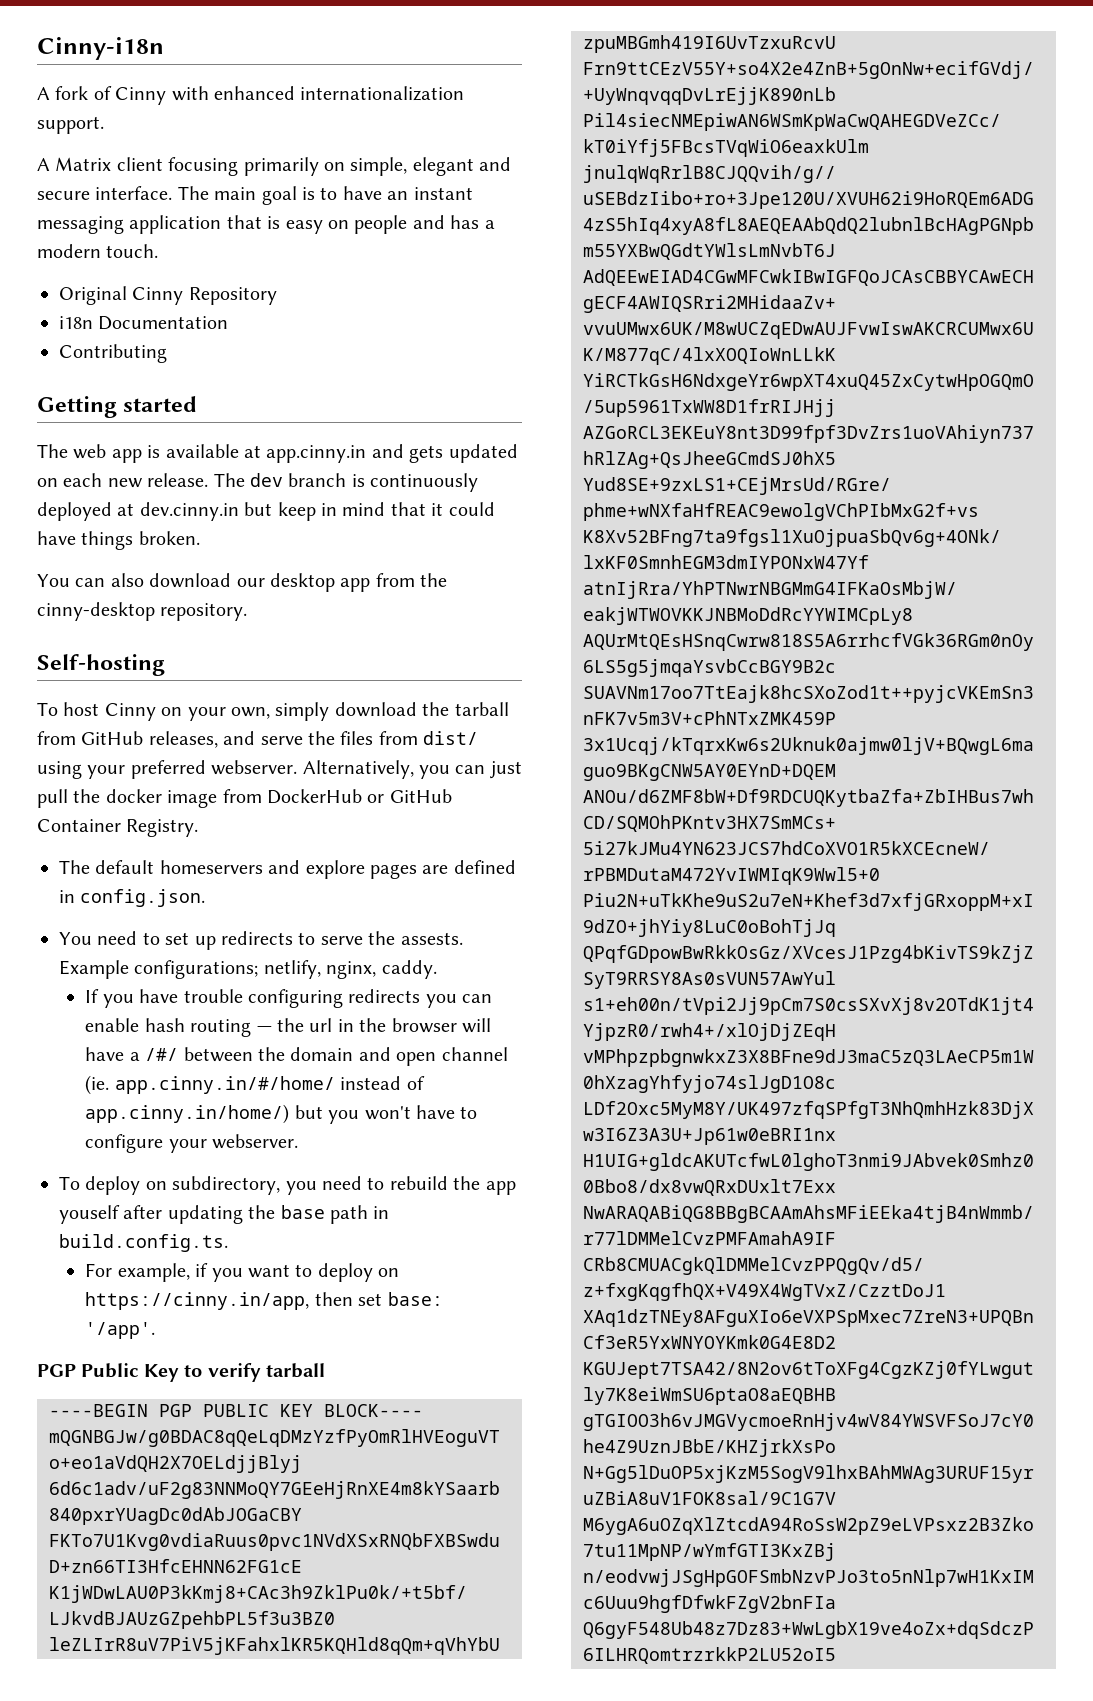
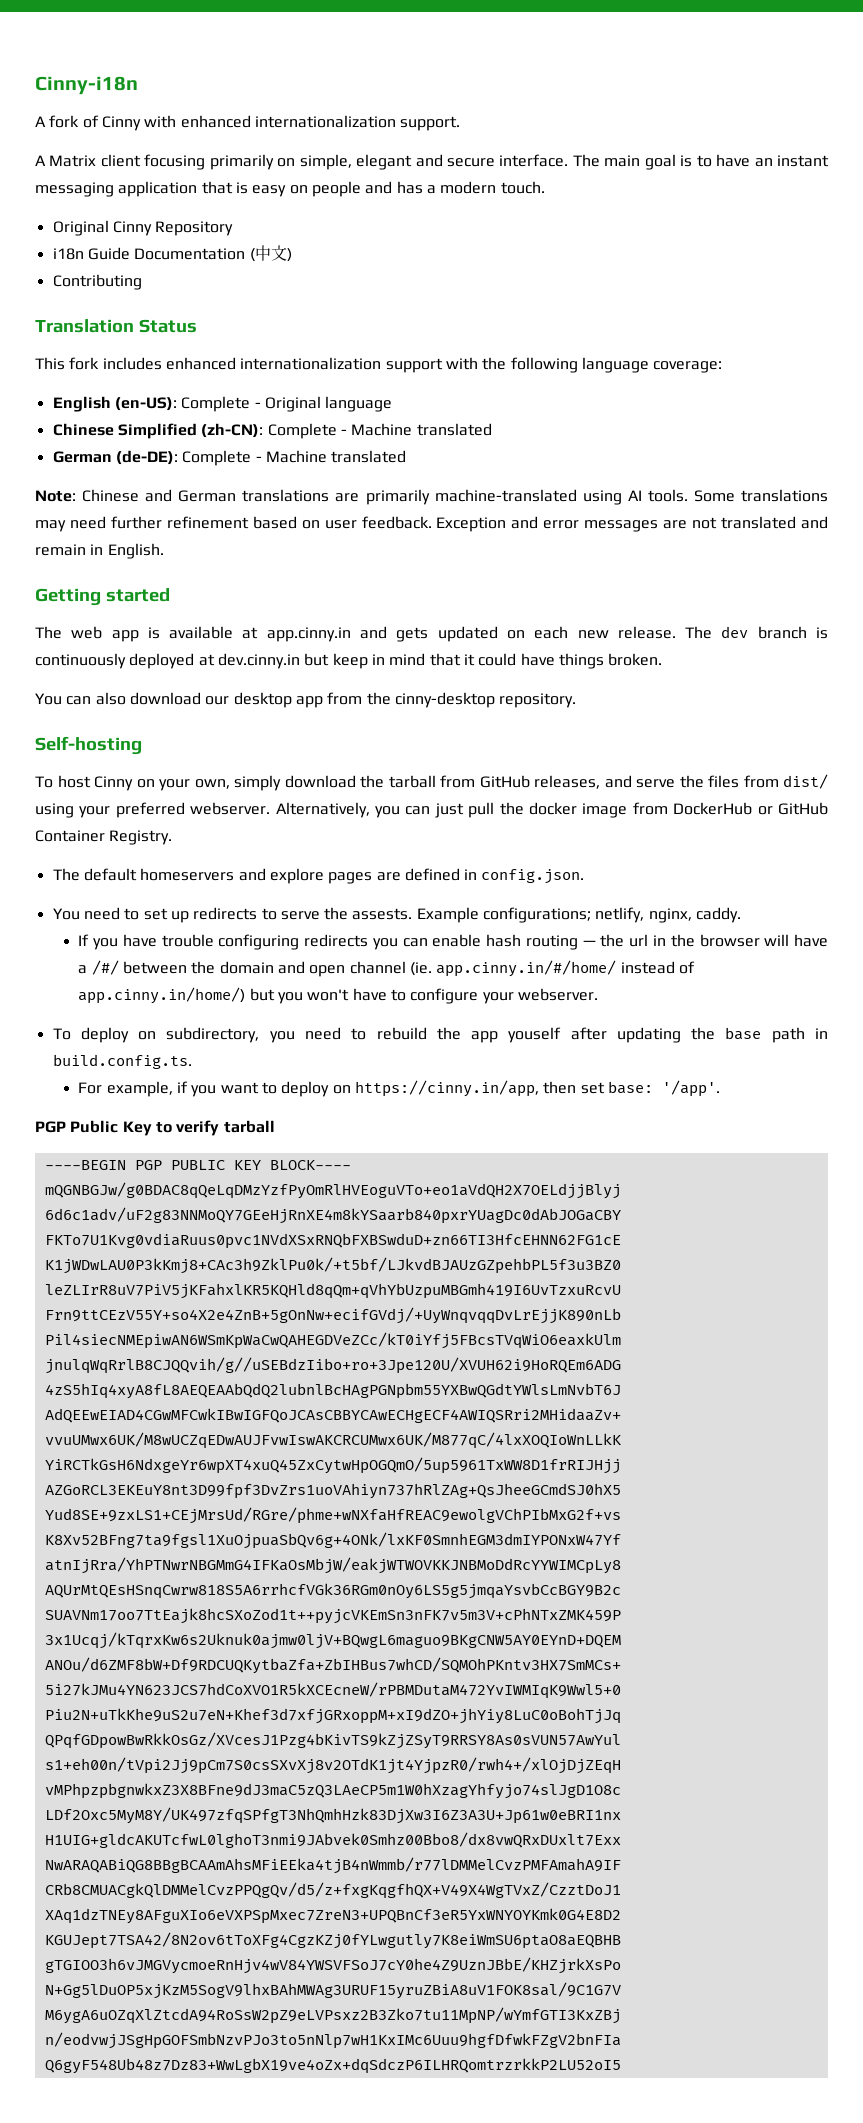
- i18n Documentation
+ i18n Guide Documentation (中文)
  Contributing
+ Translation Status
+ This fork includes enhanced internationalization support with the following language coverage:
+ English (en-US): Complete - Original language
+ Chinese Simplified (zh-CN): Complete - Machine translated
+ German (de-DE): Complete - Machine translated
+ Note: Chinese and German translations are primarily machine-translated using AI tools. Some translations may need further refinement based on user feedback. Exception and error messages are not translated and remain in English.

